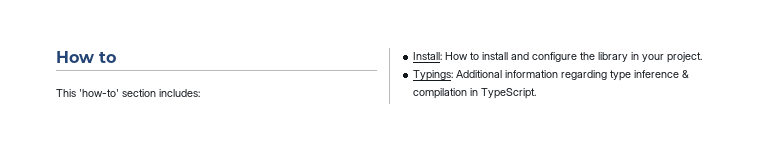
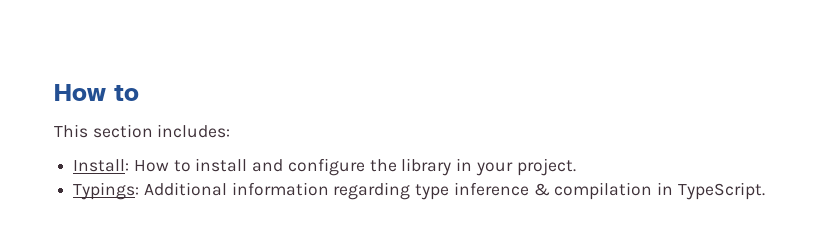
- This 'how-to' section includes:
+ This section includes:

